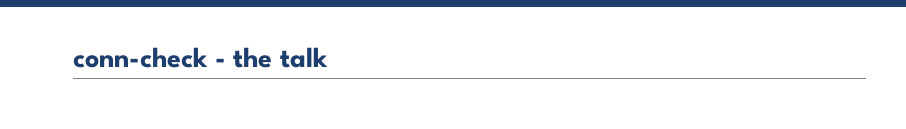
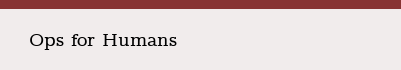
- conn-check - the talk
+ Ops for Humans

